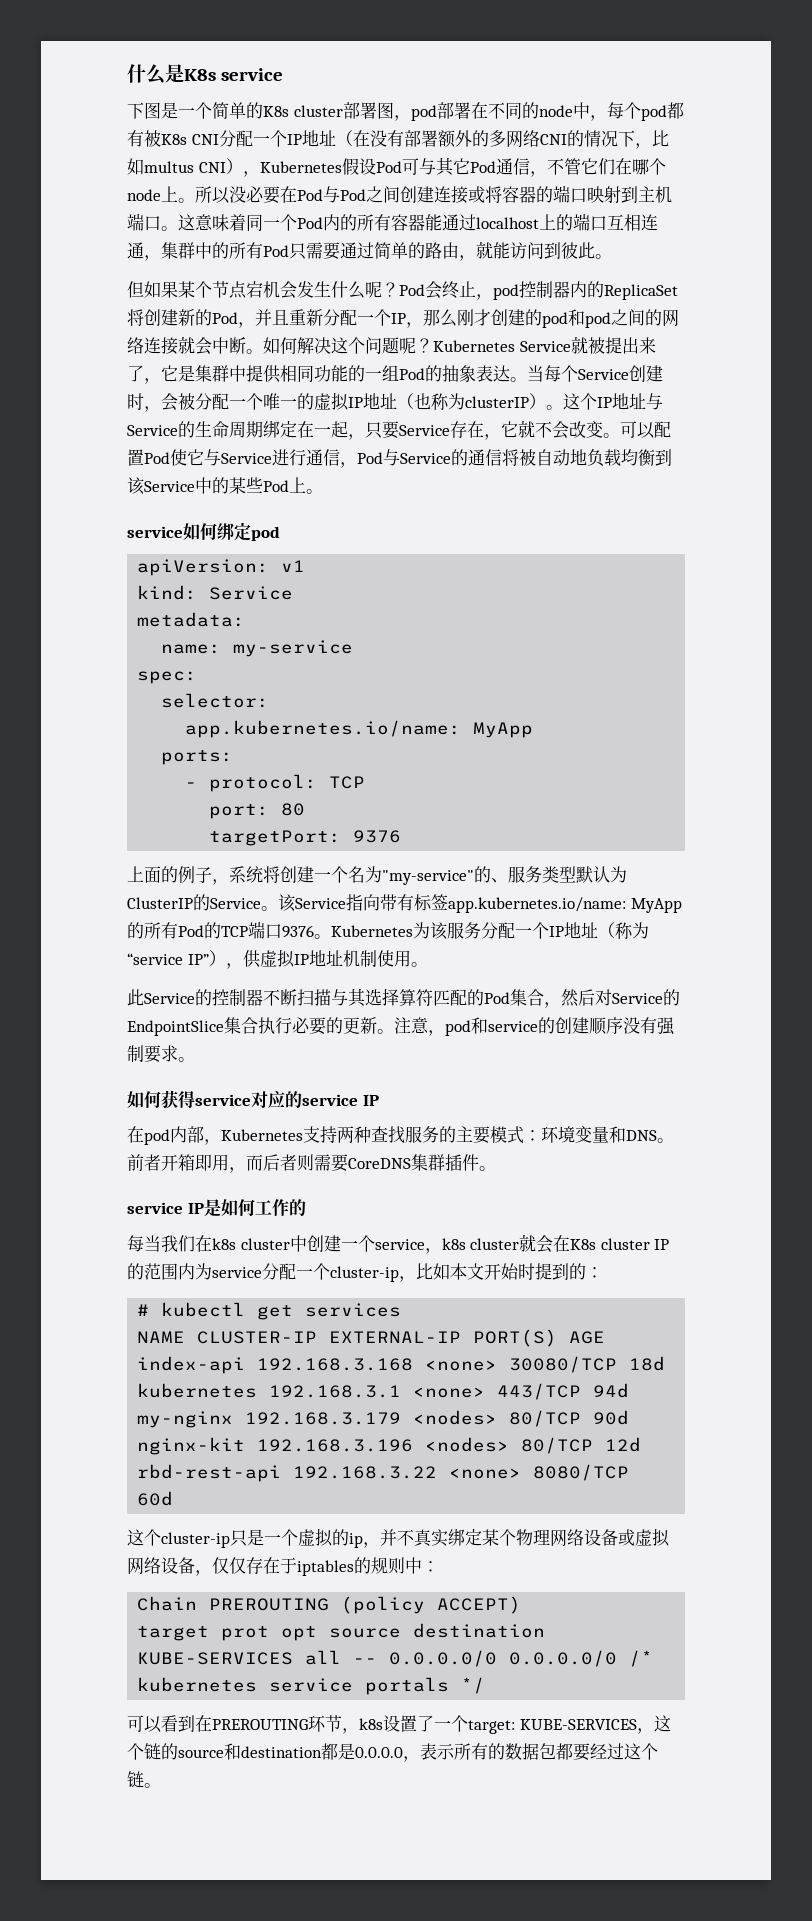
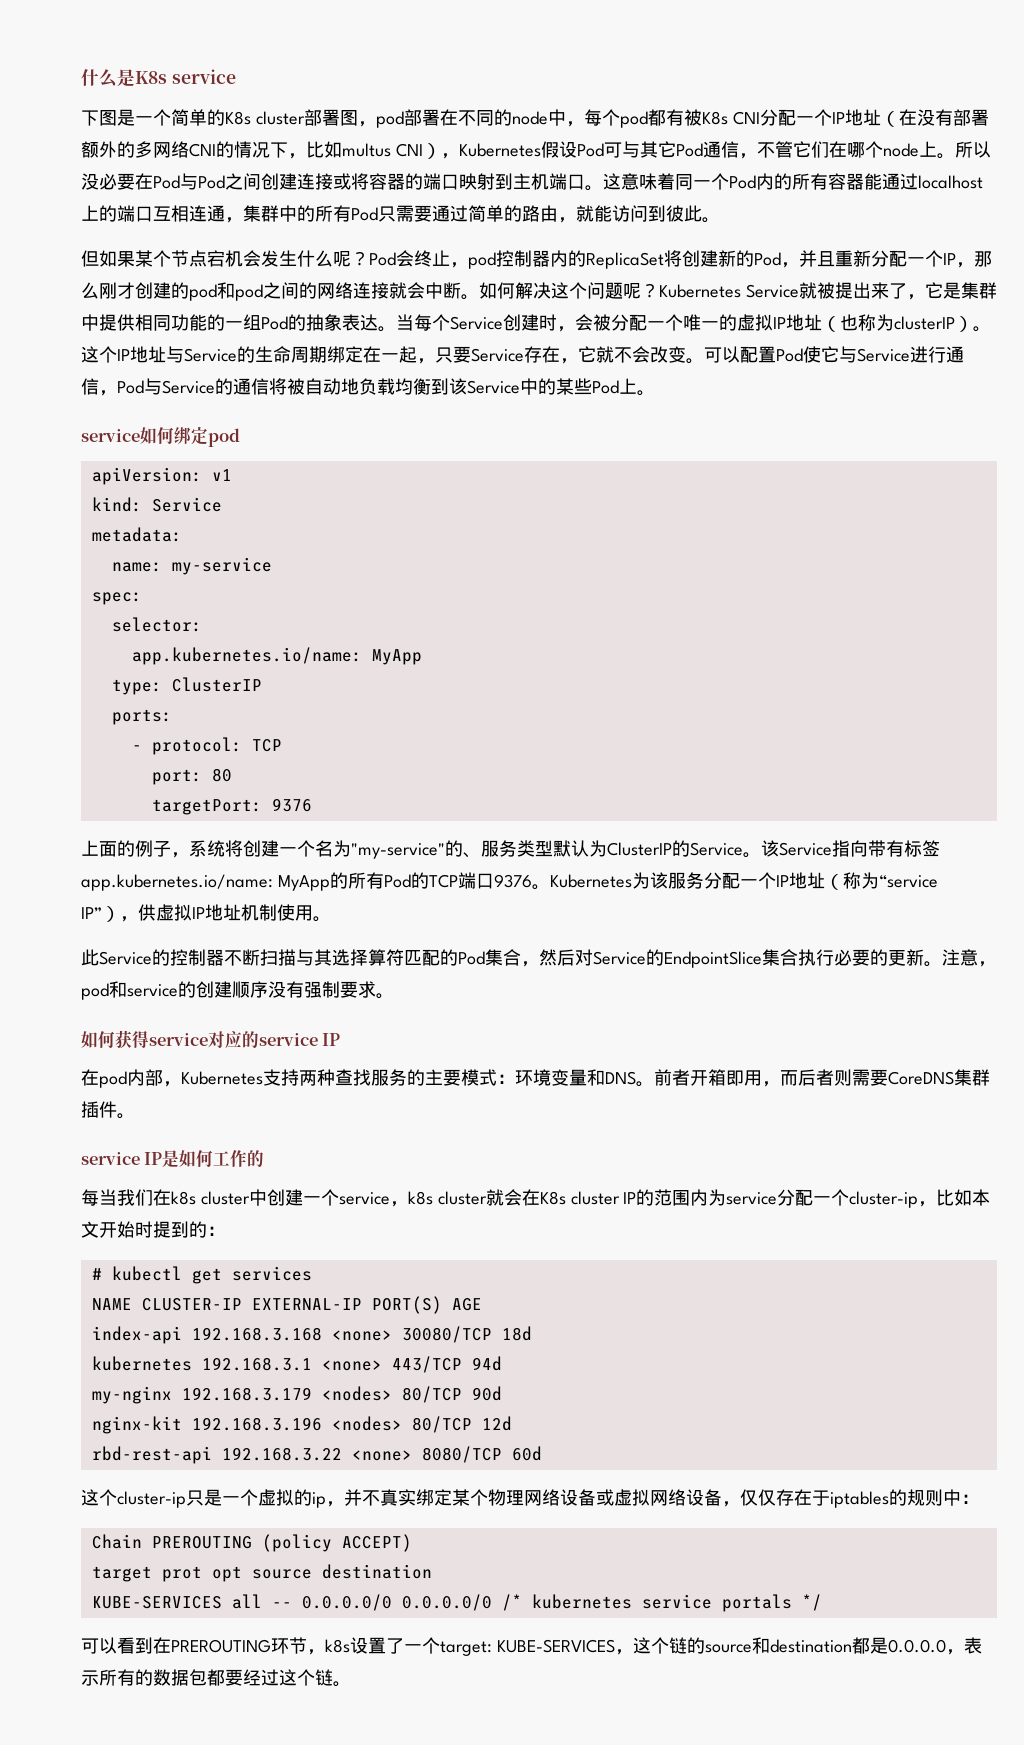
+ type: ClusterIP

